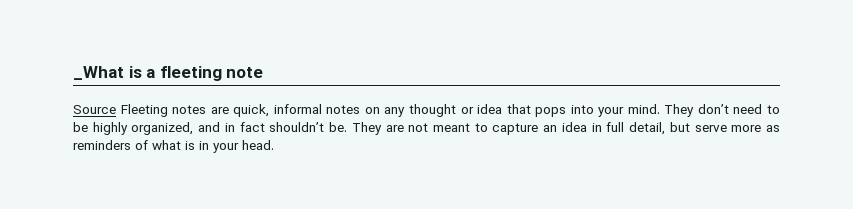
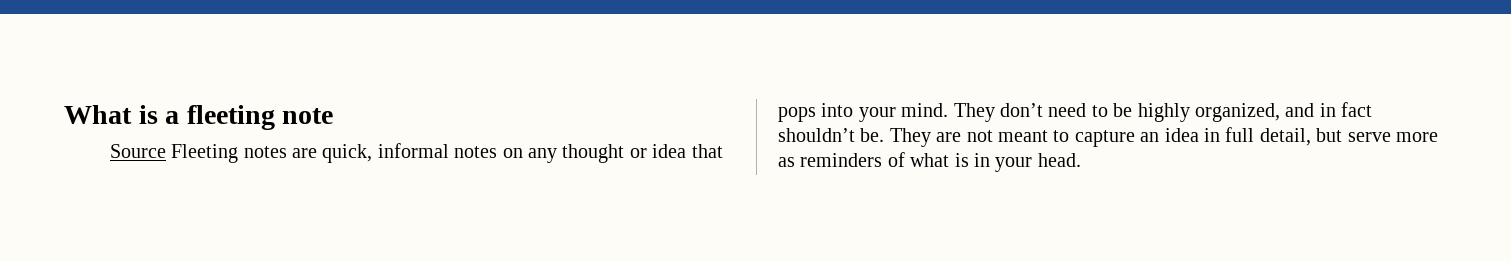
- _What is a fleeting note
+ What is a fleeting note

